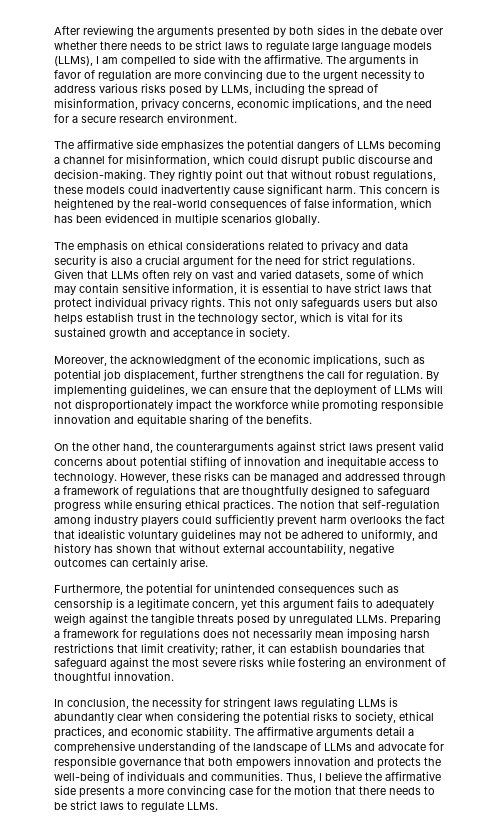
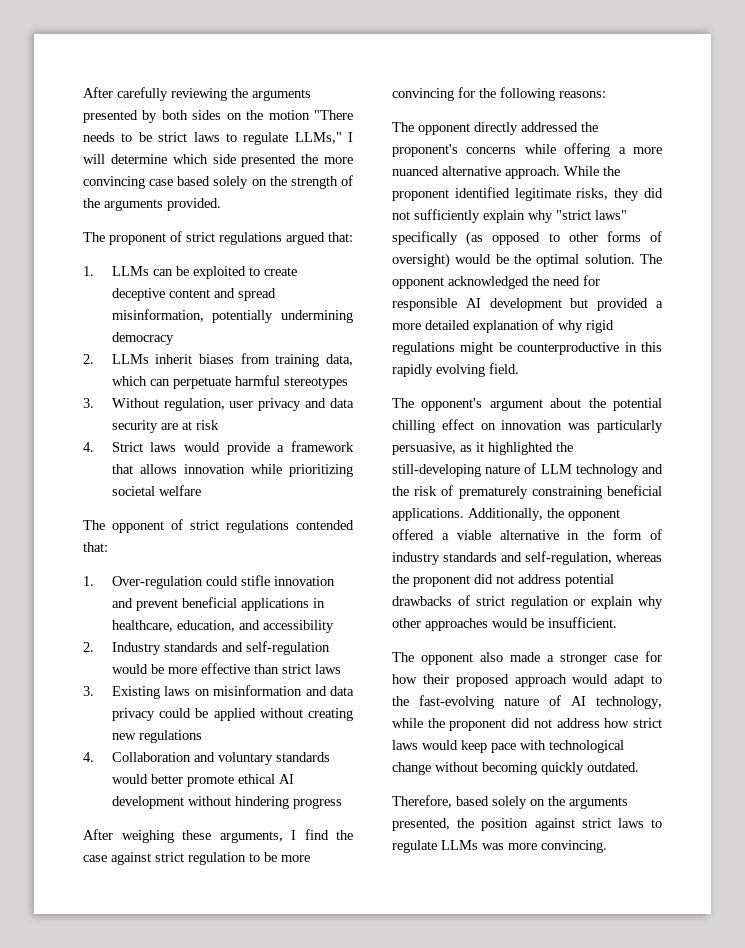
- After reviewing the arguments presented by both sides in the debate over whether there needs to be strict laws to regulate large language models (LLMs), I am compelled to side with the affirmative. The arguments in favor of regulation are more convincing due to the urgent necessity to address various risks posed by LLMs, including the spread of misinformation, privacy concerns, economic implications, and the need for a secure research environment.
- The affirmative side emphasizes the potential dangers of LLMs becoming a channel for misinformation, which could disrupt public discourse and decision-making. They rightly point out that without robust regulations, these models could inadvertently cause significant harm. This concern is heightened by the real-world consequences of false information, which has been evidenced in multiple scenarios globally.
- The emphasis on ethical considerations related to privacy and data security is also a crucial argument for the need for strict regulations. Given that LLMs often rely on vast and varied datasets, some of which may contain sensitive information, it is essential to have strict laws that protect individual privacy rights. This not only safeguards users but also helps establish trust in the technology sector, which is vital for its sustained growth and acceptance in society.
- Moreover, the acknowledgment of the economic implications, such as potential job displacement, further strengthens the call for regulation. By implementing guidelines, we can ensure that the deployment of LLMs will not disproportionately impact the workforce while promoting responsible innovation and equitable sharing of the benefits.
- On the other hand, the counterarguments against strict laws present valid concerns about potential stifling of innovation and inequitable access to technology. However, these risks can be managed and addressed through a framework of regulations that are thoughtfully designed to safeguard progress while ensuring ethical practices. The notion that self-regulation among industry players could sufficiently prevent harm overlooks the fact that idealistic voluntary guidelines may not be adhered to uniformly, and history has shown that without external accountability, negative outcomes can certainly arise.
- Furthermore, the potential for unintended consequences such as censorship is a legitimate concern, yet this argument fails to adequately weigh against the tangible threats posed by unregulated LLMs. Preparing a framework for regulations does not necessarily mean imposing harsh restrictions that limit creativity; rather, it can establish boundaries that safeguard against the most severe risks while fostering an environment of thoughtful innovation.
- In conclusion, the necessity for stringent laws regulating LLMs is abundantly clear when considering the potential risks to society, ethical practices, and economic stability. The affirmative arguments detail a comprehensive understanding of the landscape of LLMs and advocate for responsible governance that both empowers innovation and protects the well-being of individuals and communities. Thus, I believe the affirmative side presents a more convincing case for the motion that there needs to be strict laws to regulate LLMs.
+ After carefully reviewing the arguments presented by both sides on the motion "There needs to be strict laws to regulate LLMs," I will determine which side presented the more convincing case based solely on the strength of the arguments provided.
+ The proponent of strict regulations argued that:
+ 1. LLMs can be exploited to create deceptive content and spread misinformation, potentially undermining democracy
+ 2. LLMs inherit biases from training data, which can perpetuate harmful stereotypes
+ 3. Without regulation, user privacy and data security are at risk
+ 4. Strict laws would provide a framework that allows innovation while prioritizing societal welfare
+ The opponent of strict regulations contended that:
+ 1. Over-regulation could stifle innovation and prevent beneficial applications in healthcare, education, and accessibility
+ 2. Industry standards and self-regulation would be more effective than strict laws
+ 3. Existing laws on misinformation and data privacy could be applied without creating new regulations
+ 4. Collaboration and voluntary standards would better promote ethical AI development without hindering progress
+ After weighing these arguments, I find the case against strict regulation to be more convincing for the following reasons:
+ The opponent directly addressed the proponent's concerns while offering a more nuanced alternative approach. While the proponent identified legitimate risks, they did not sufficiently explain why "strict laws" specifically (as opposed to other forms of oversight) would be the optimal solution. The opponent acknowledged the need for responsible AI development but provided a more detailed explanation of why rigid regulations might be counterproductive in this rapidly evolving field.
+ The opponent's argument about the potential chilling effect on innovation was particularly persuasive, as it highlighted the still-developing nature of LLM technology and the risk of prematurely constraining beneficial applications. Additionally, the opponent offered a viable alternative in the form of industry standards and self-regulation, whereas the proponent did not address potential drawbacks of strict regulation or explain why other approaches would be insufficient.
+ The opponent also made a stronger case for how their proposed approach would adapt to the fast-evolving nature of AI technology, while the proponent did not address how strict laws would keep pace with technological change without becoming quickly outdated.
+ Therefore, based solely on the arguments presented, the position against strict laws to regulate LLMs was more convincing.

